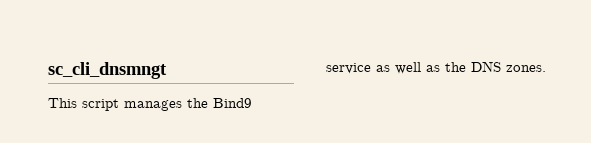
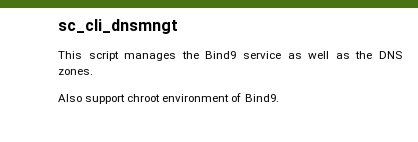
+ Also support chroot environment of Bind9.

